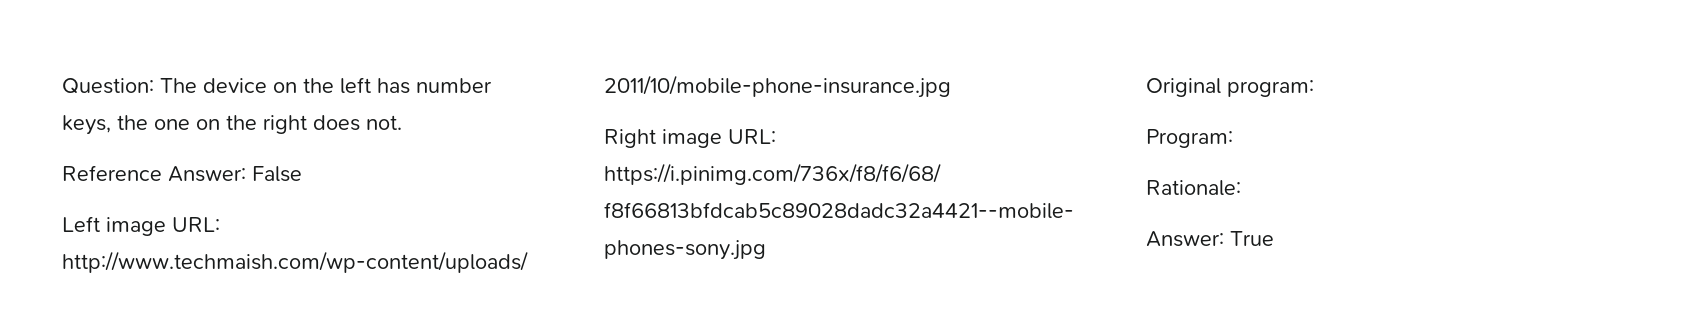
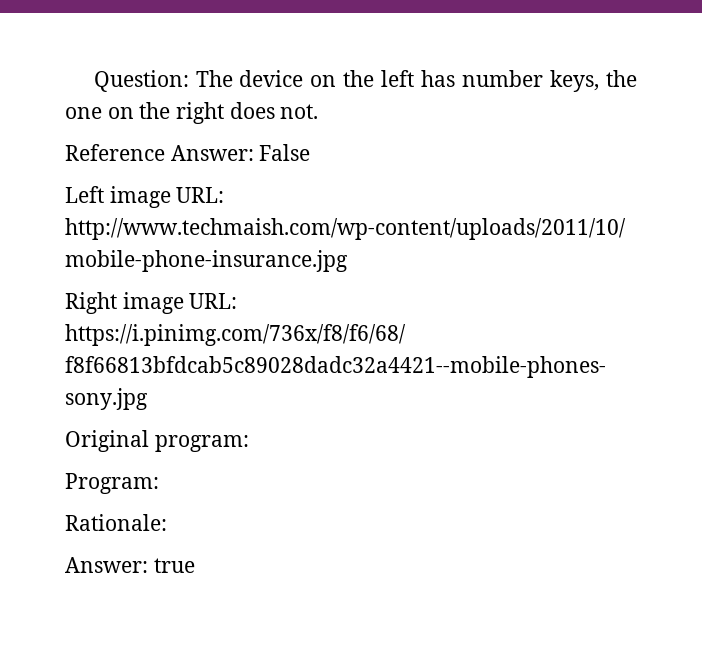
- Answer: True
+ Answer: true

